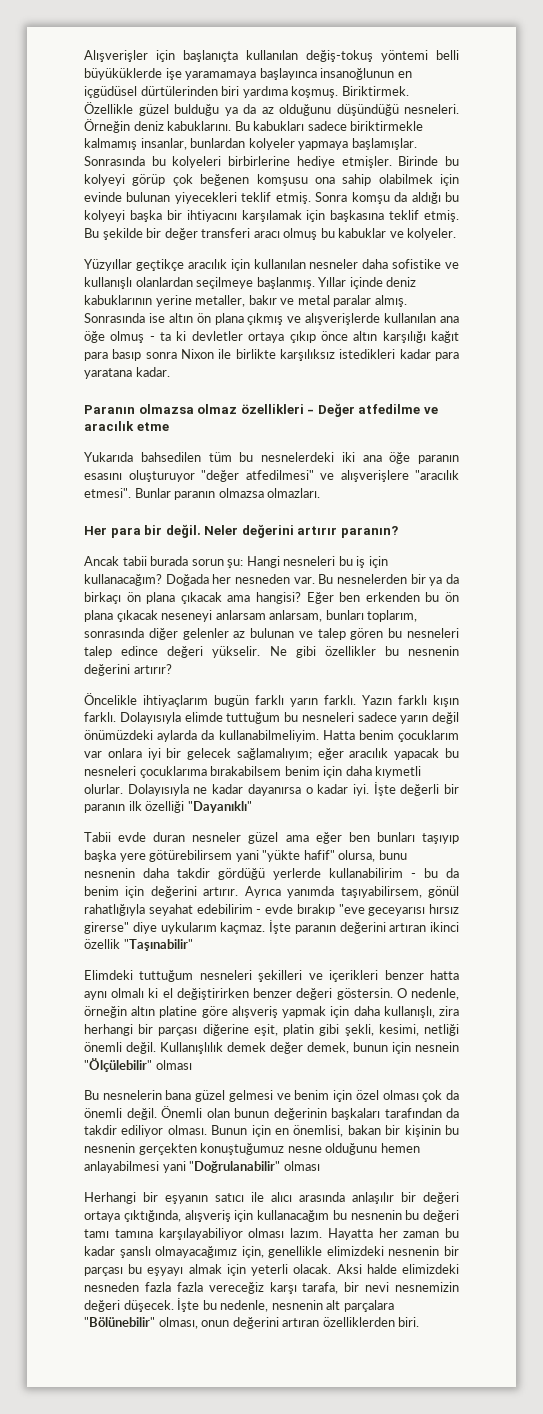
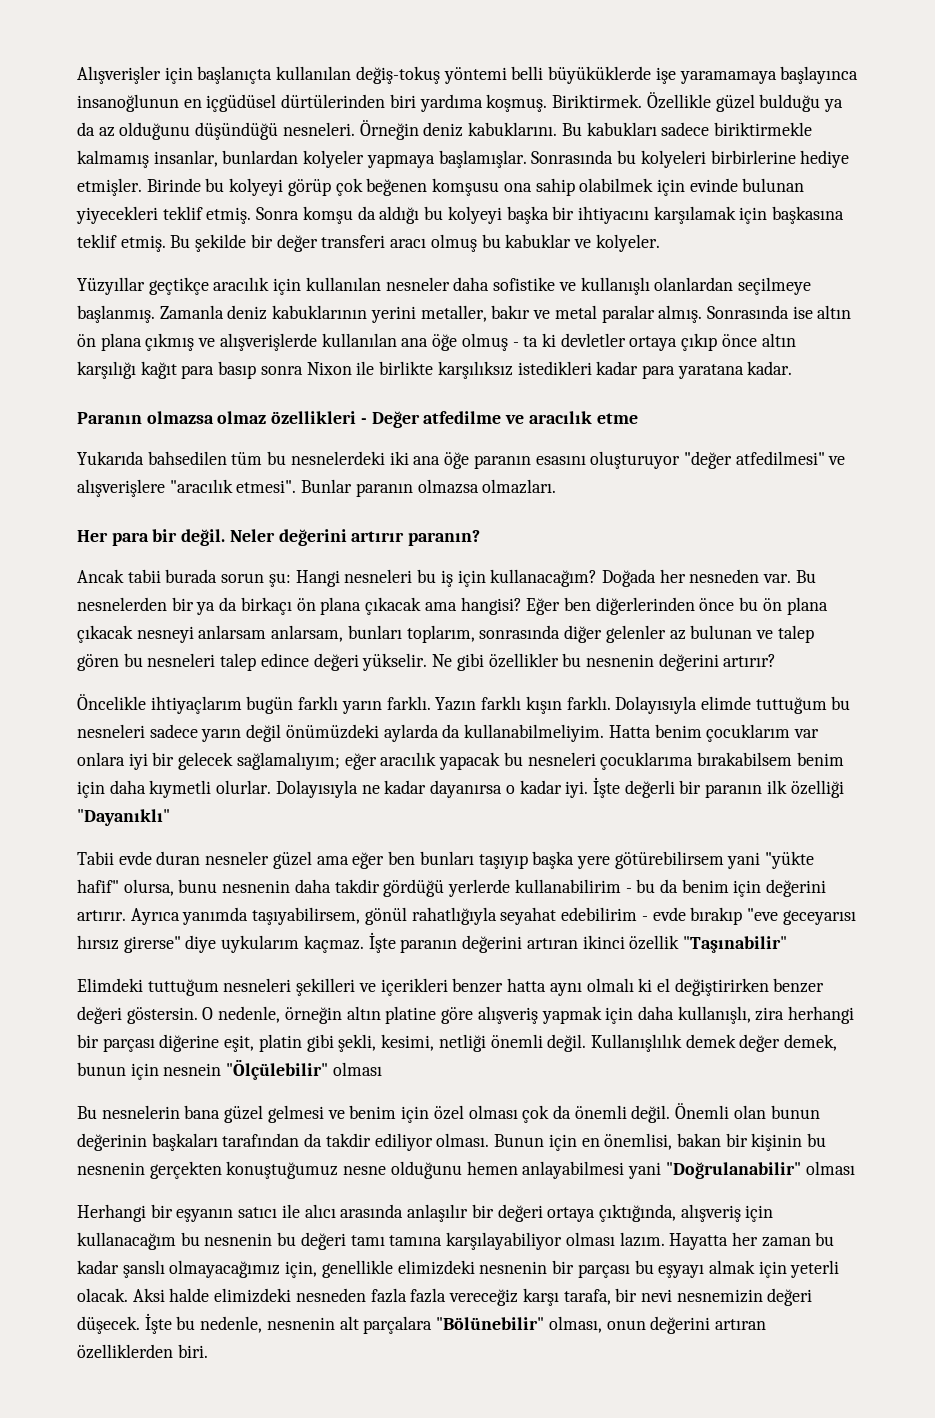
- Yıllar içinde deniz kabuklarının yerine metaller, bakır ve metal paralar almış.
+ Zamanla deniz kabuklarının yerini metaller, bakır ve metal paralar almış.
- Eğer ben erkenden bu ön plana çıkacak neseneyi anlarsam anlarsam, bunları toplarım, sonrasında diğer gelenler az bulunan ve talep gören bu nesneleri talep edince değeri yükselir.
+ Eğer ben diğerlerinden önce bu ön plana çıkacak nesneyi anlarsam anlarsam, bunları toplarım, sonrasında diğer gelenler az bulunan ve talep gören bu nesneleri talep edince değeri yükselir.

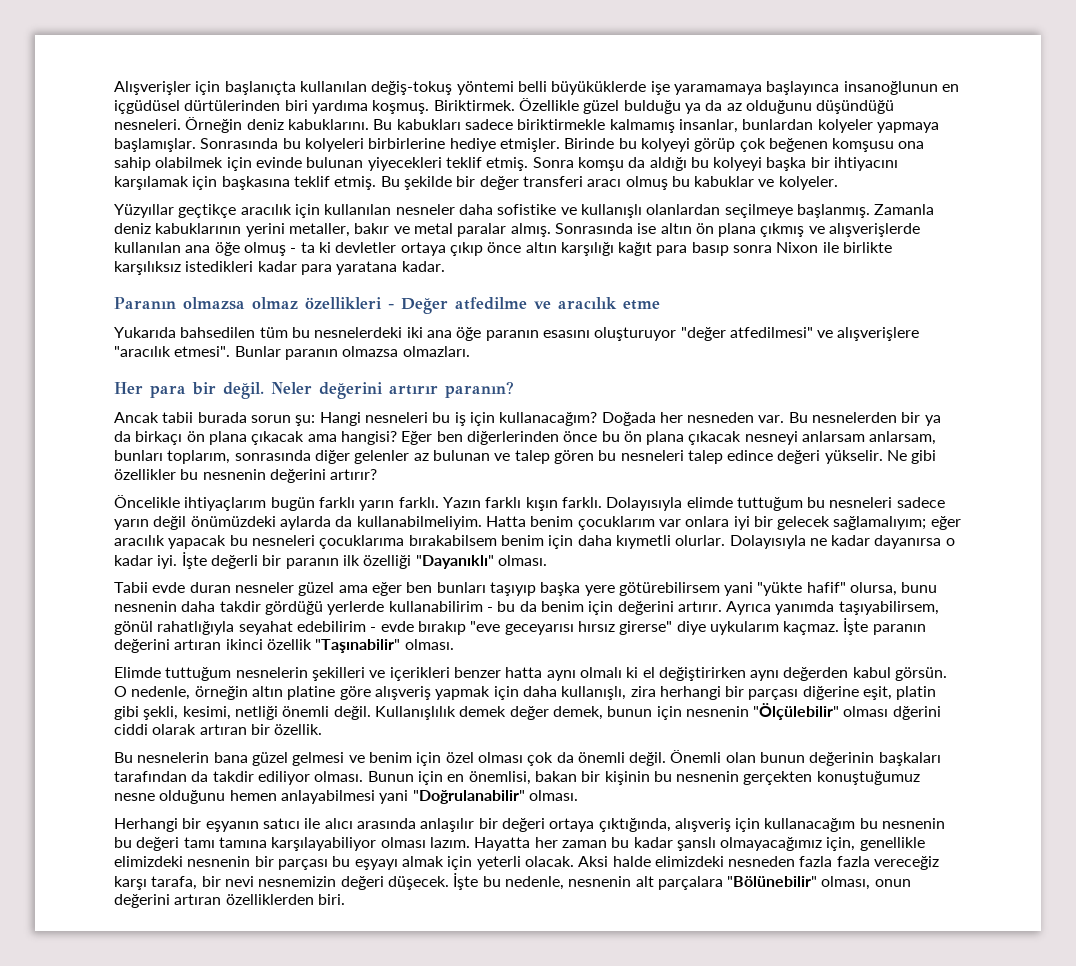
- İşte değerli bir paranın ilk özelliği "Dayanıklı"
+ İşte değerli bir paranın ilk özelliği "Dayanıklı" olması.
- İşte paranın değerini artıran ikinci özellik "Taşınabilir"
- Elimdeki tuttuğum nesneleri şekilleri ve içerikleri benzer hatta aynı olmalı ki el değiştirirken benzer değeri göstersin.
+ İşte paranın değerini artıran ikinci özellik "Taşınabilir" olması.
+ Elimde tuttuğum nesnelerin şekilleri ve içerikleri benzer hatta aynı olmalı ki el değiştirirken aynı değerden kabul görsün.
- Kullanışlılık demek değer demek, bunun için nesnein "Ölçülebilir" olması
+ Kullanışlılık demek değer demek, bunun için nesnenin "Ölçülebilir" olması dğerini ciddi olarak artıran bir özellik.
- Bunun için en önemlisi, bakan bir kişinin bu nesnenin gerçekten konuştuğumuz nesne olduğunu hemen anlayabilmesi yani "Doğrulanabilir" olması
+ Bunun için en önemlisi, bakan bir kişinin bu nesnenin gerçekten konuştuğumuz nesne olduğunu hemen anlayabilmesi yani "Doğrulanabilir" olması.

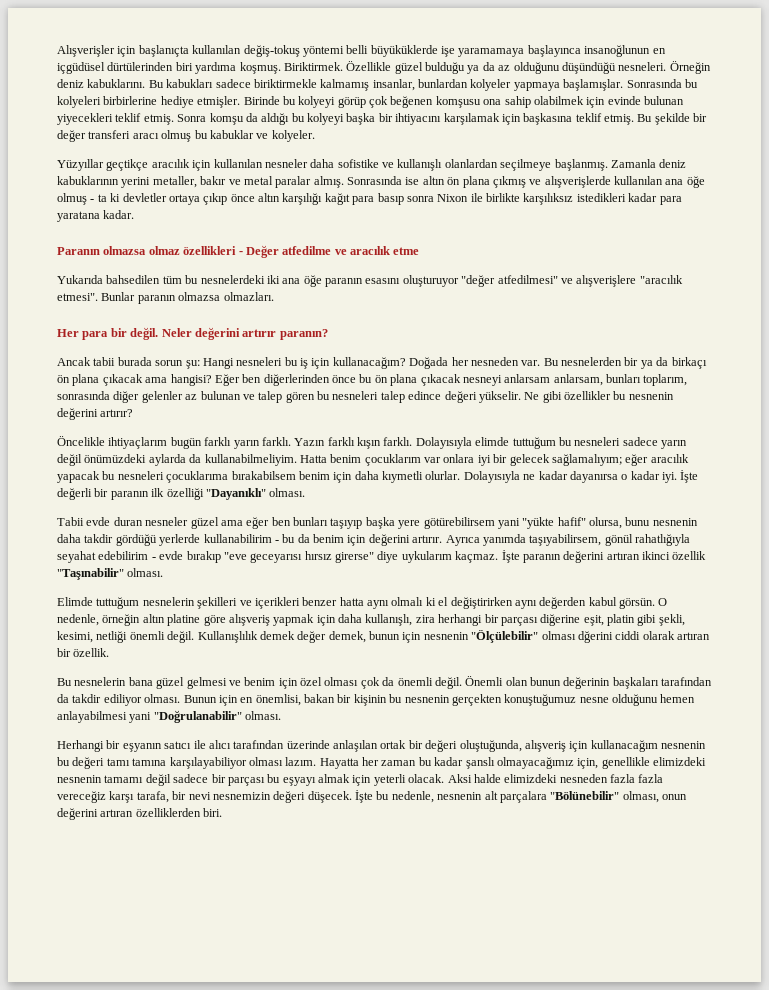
- Herhangi bir eşyanın satıcı ile alıcı arasında anlaşılır bir değeri ortaya çıktığında, alışveriş için kullanacağım bu nesnenin bu değeri tamı tamına karşılayabiliyor olması lazım.
+ Herhangi bir eşyanın satıcı ile alıcı tarafından üzerinde anlaşılan ortak bir değeri oluştuğunda, alışveriş için kullanacağım nesnenin bu değeri tamı tamına karşılayabiliyor olması lazım.
- Hayatta her zaman bu kadar şanslı olmayacağımız için, genellikle elimizdeki nesnenin bir parçası bu eşyayı almak için yeterli olacak.
+ Hayatta her zaman bu kadar şanslı olmayacağımız için, genellikle elimizdeki nesnenin tamamı değil sadece bir parçası bu eşyayı almak için yeterli olacak.

